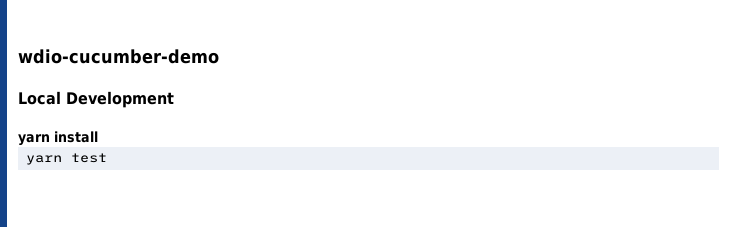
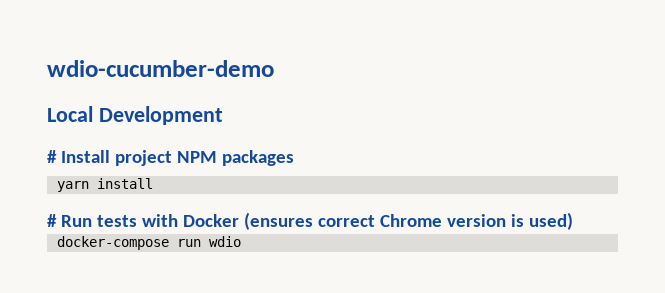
+ # Install project NPM packages
  yarn install
- yarn test
+ # Run tests with Docker (ensures correct Chrome version is used)
+ docker-compose run wdio

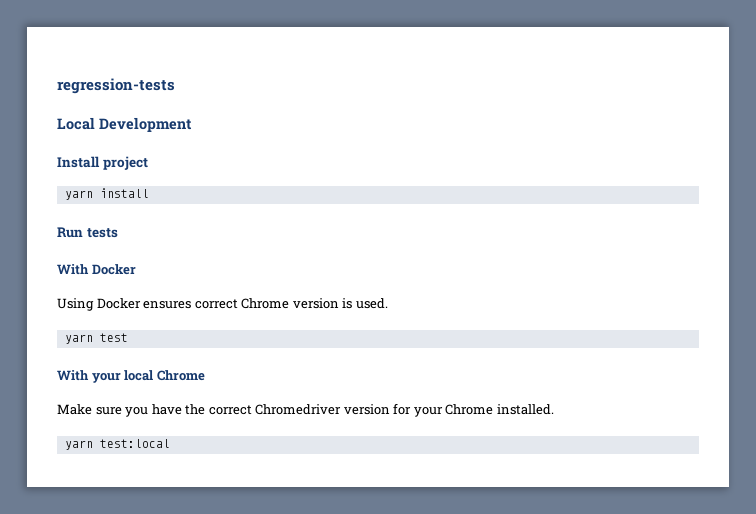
- wdio-cucumber-demo
+ regression-tests
- # Install project NPM packages
+ Install project
- # Run tests with Docker (ensures correct Chrome version is used)
- docker-compose run wdio
+ Run tests
+ With Docker
+ Using Docker ensures correct Chrome version is used.
+ yarn test
+ With your local Chrome
+ Make sure you have the correct Chromedriver version for your Chrome installed.
+ yarn test:local

